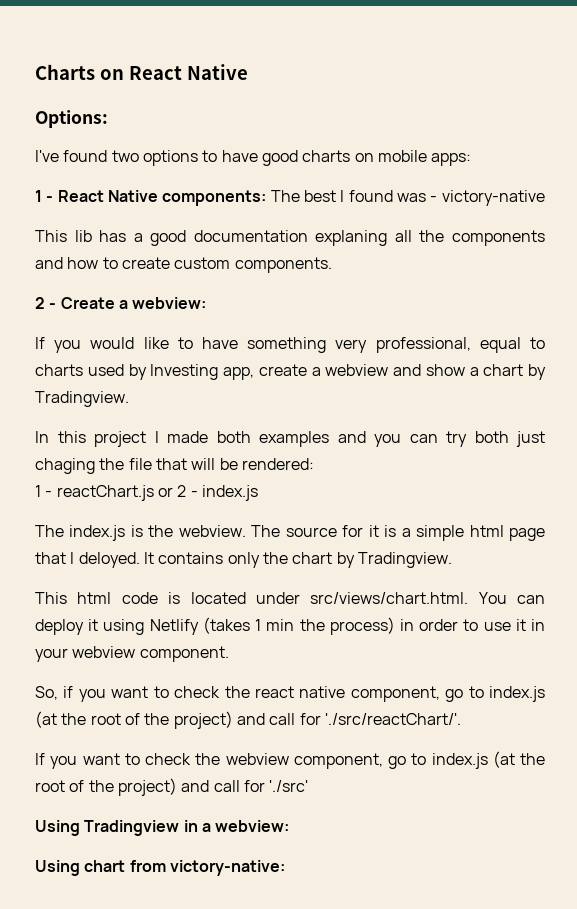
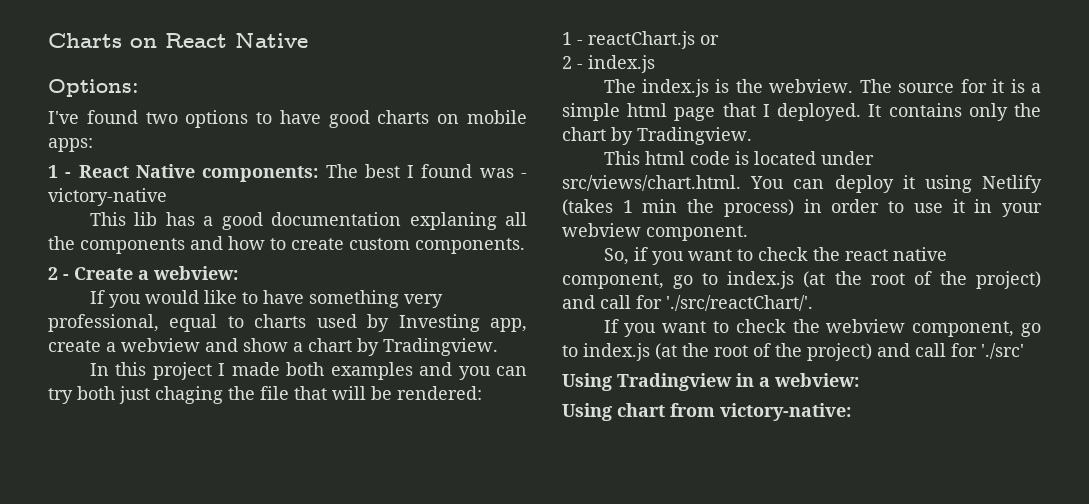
- 1 - reactChart.js or 2 - index.js
+ 1 - reactChart.js or
+ 2 - index.js
- The source for it is a simple html page that I deloyed.
+ The source for it is a simple html page that I deployed.

